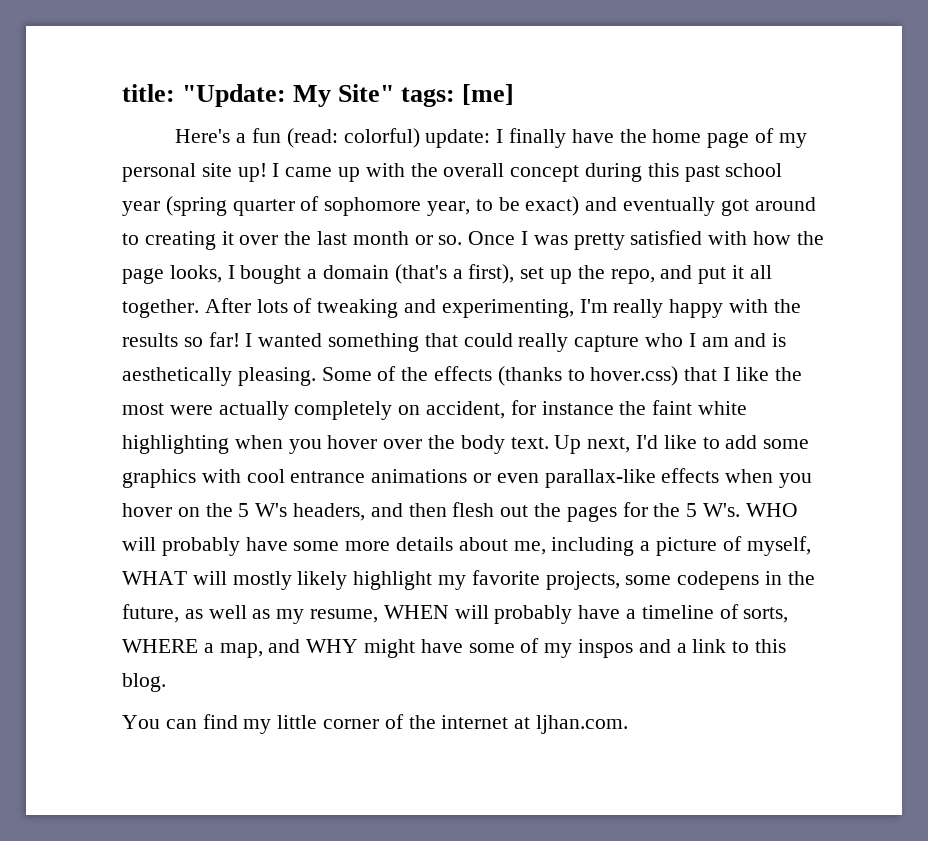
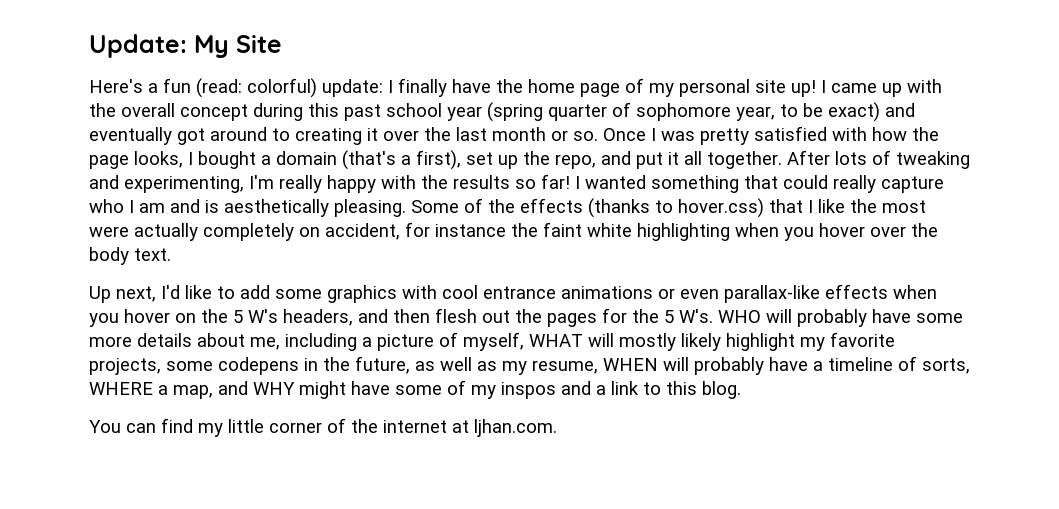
- title: "Update: My Site" tags: [me]
+ Update: My Site
- Some of the effects (thanks to hover.css) that I like the most were actually completely on accident, for instance the faint white highlighting when you hover over the body text. Up next, I'd like to add some graphics with cool entrance animations or even parallax-like effects when you hover on the 5 W's headers, and then flesh out the pages for the 5 W's. WHO will probably have some more details about me, including a picture of myself, WHAT will mostly likely highlight my favorite projects, some codepens in the future, as well as my resume, WHEN will probably have a timeline of sorts, WHERE a map, and WHY might have some of my inspos and a link to this blog.
+ Some of the effects (thanks to hover.css) that I like the most were actually completely on accident, for instance the faint white highlighting when you hover over the body text.
+ Up next, I'd like to add some graphics with cool entrance animations or even parallax-like effects when you hover on the 5 W's headers, and then flesh out the pages for the 5 W's. WHO will probably have some more details about me, including a picture of myself, WHAT will mostly likely highlight my favorite projects, some codepens in the future, as well as my resume, WHEN will probably have a timeline of sorts, WHERE a map, and WHY might have some of my inspos and a link to this blog.

